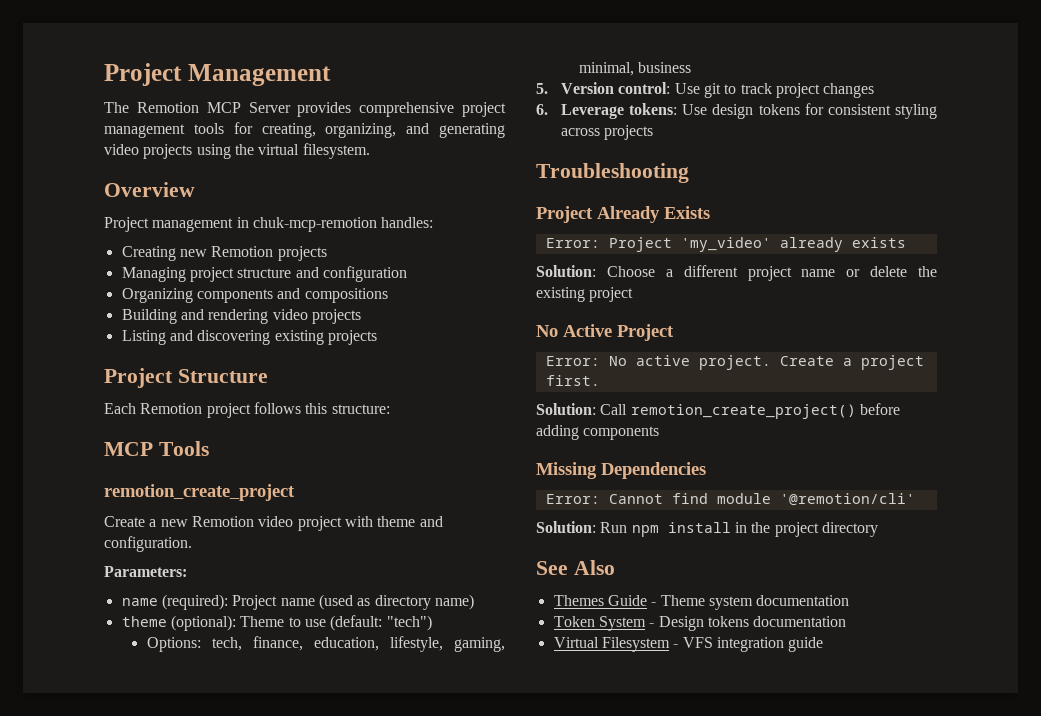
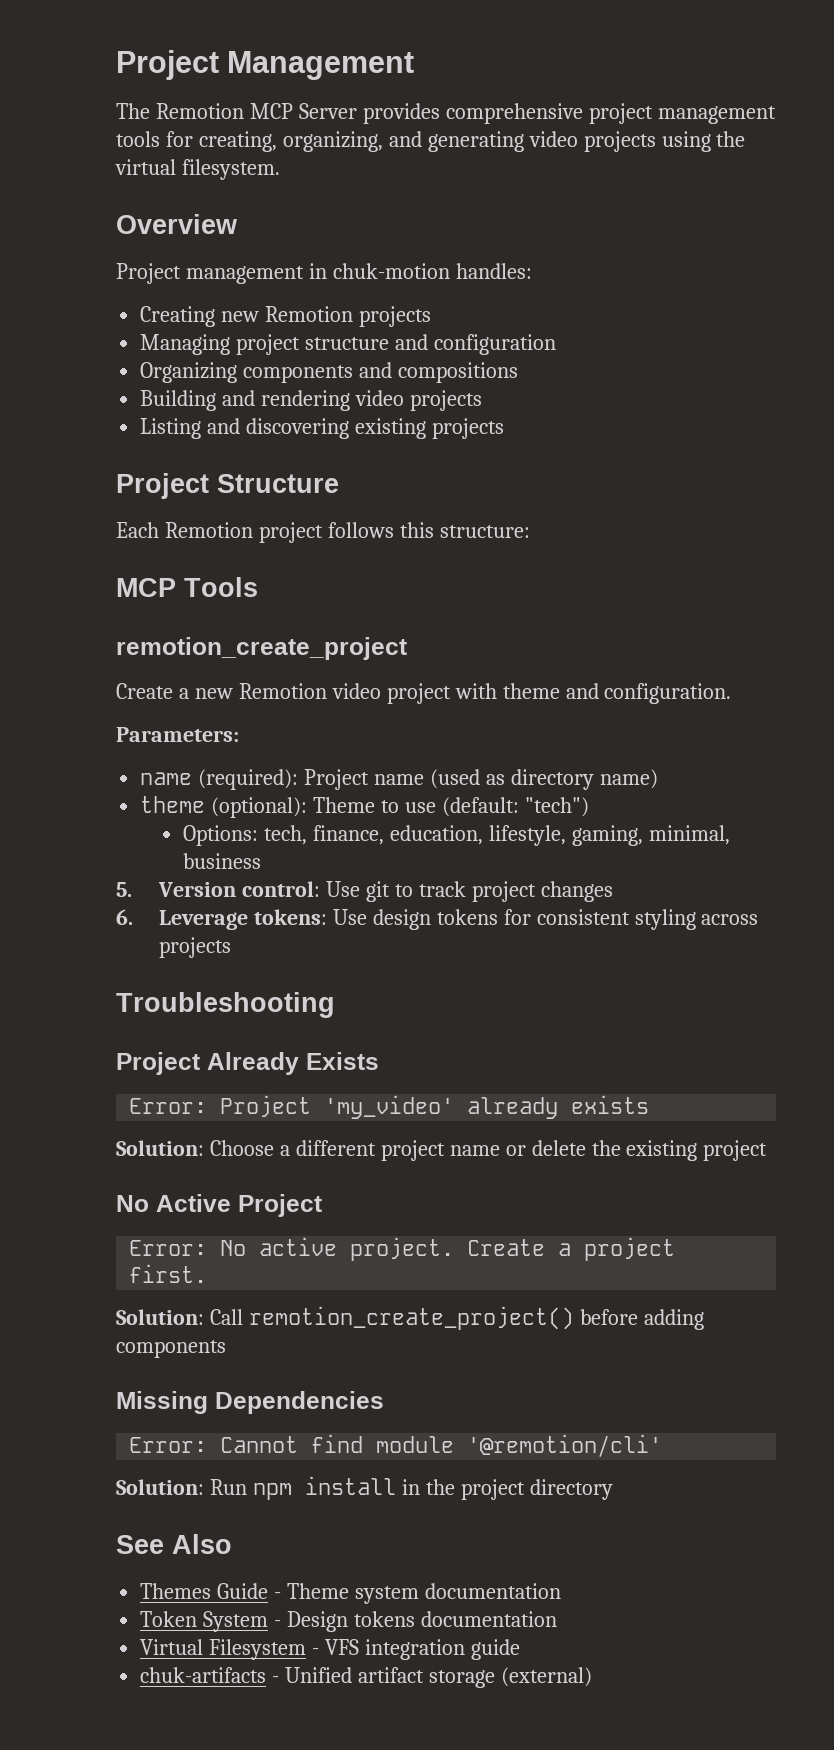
- Project management in chuk-mcp-remotion handles:
+ Project management in chuk-motion handles:
+ chuk-artifacts - Unified artifact storage (external)

